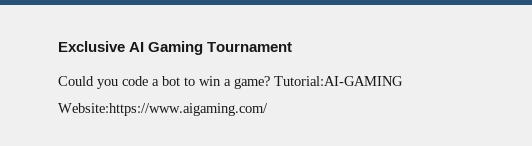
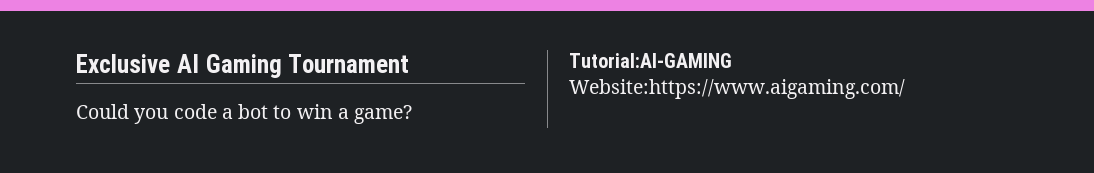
- Could you code a bot to win a game? Tutorial:AI-GAMING
+ Could you code a bot to win a game?
+ Tutorial:AI-GAMING

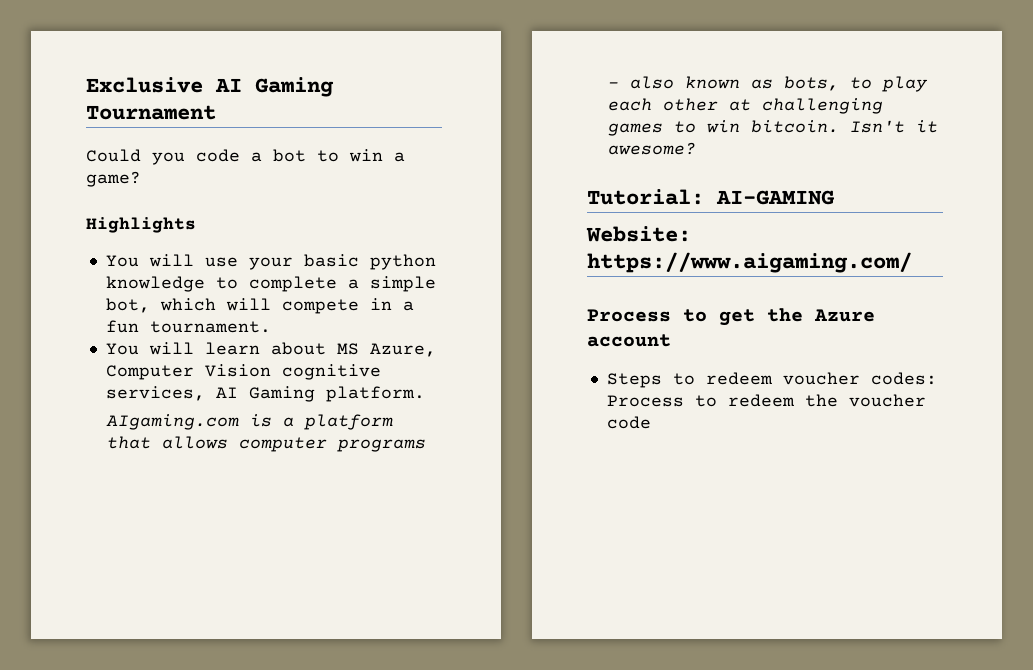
- Tutorial:AI-GAMING
- Website:https://www.aigaming.com/
+ Highlights
+ You will use your basic python knowledge to complete a simple bot, which will compete in a fun tournament.
+ You will learn about MS Azure, Computer Vision cognitive services, AI Gaming platform.
+ AIgaming.com is a platform that allows computer programs - also known as bots, to play each other at challenging games to win bitcoin. Isn't it awesome?
+ Tutorial: AI-GAMING
+ Website: https://www.aigaming.com/
+ Process to get the Azure account
+ Steps to redeem voucher codes: Process to redeem the voucher code

